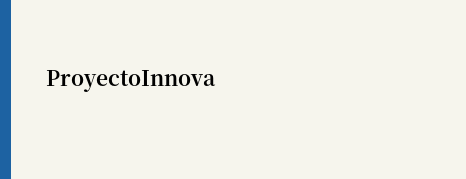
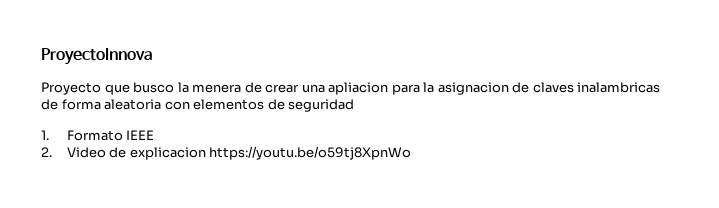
+ Proyecto que busco la menera de crear una apliacion para la asignacion de claves inalambricas de forma aleatoria con elementos de seguridad
+ 1. Formato IEEE
+ 2. Video de explicacion https://youtu.be/o59tj8XpnWo

